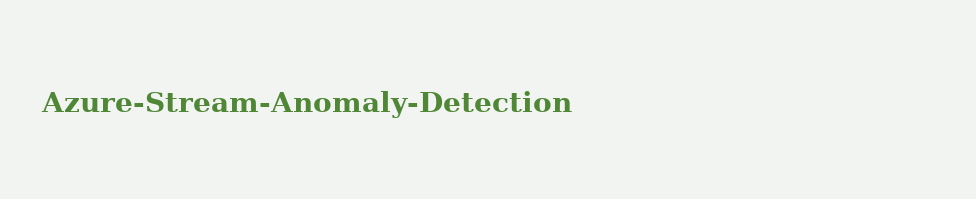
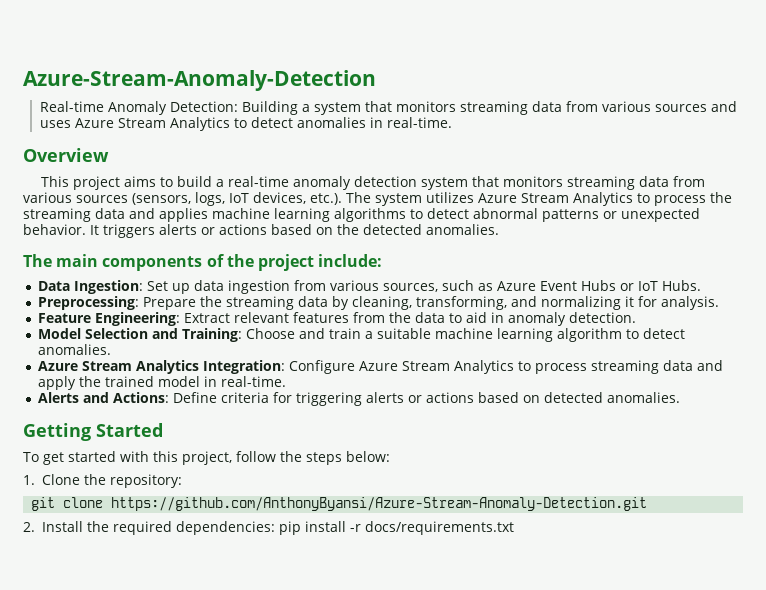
+ Real-time Anomaly Detection: Building a system that monitors streaming data from various sources and uses Azure Stream Analytics to detect anomalies in real-time.
+ Overview
+ This project aims to build a real-time anomaly detection system that monitors streaming data from various sources (sensors, logs, IoT devices, etc.). The system utilizes Azure Stream Analytics to process the streaming data and applies machine learning algorithms to detect abnormal patterns or unexpected behavior. It triggers alerts or actions based on the detected anomalies.
+ The main components of the project include:
+ Data Ingestion: Set up data ingestion from various sources, such as Azure Event Hubs or IoT Hubs.
+ Preprocessing: Prepare the streaming data by cleaning, transforming, and normalizing it for analysis.
+ Feature Engineering: Extract relevant features from the data to aid in anomaly detection.
+ Model Selection and Training: Choose and train a suitable machine learning algorithm to detect anomalies.
+ Azure Stream Analytics Integration: Configure Azure Stream Analytics to process streaming data and apply the trained model in real-time.
+ Alerts and Actions: Define criteria for triggering alerts or actions based on detected anomalies.
+ Getting Started
+ To get started with this project, follow the steps below:
+ 1. Clone the repository:
+ git clone https://github.com/AnthonyByansi/Azure-Stream-Anomaly-Detection.git
+ 2. Install the required dependencies: pip install -r docs/requirements.txt

